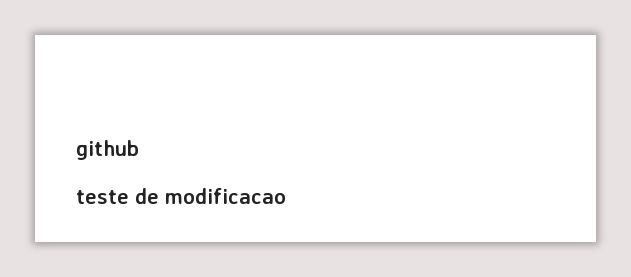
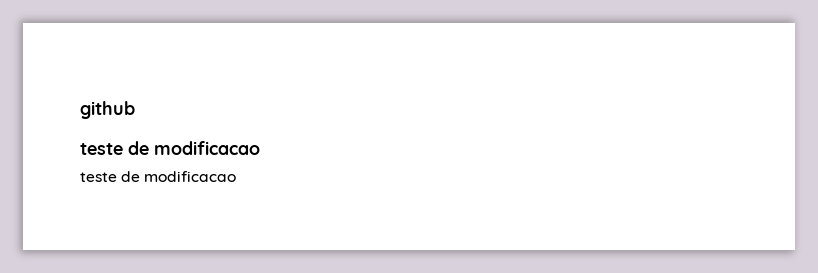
  github
+ teste de modificacao

